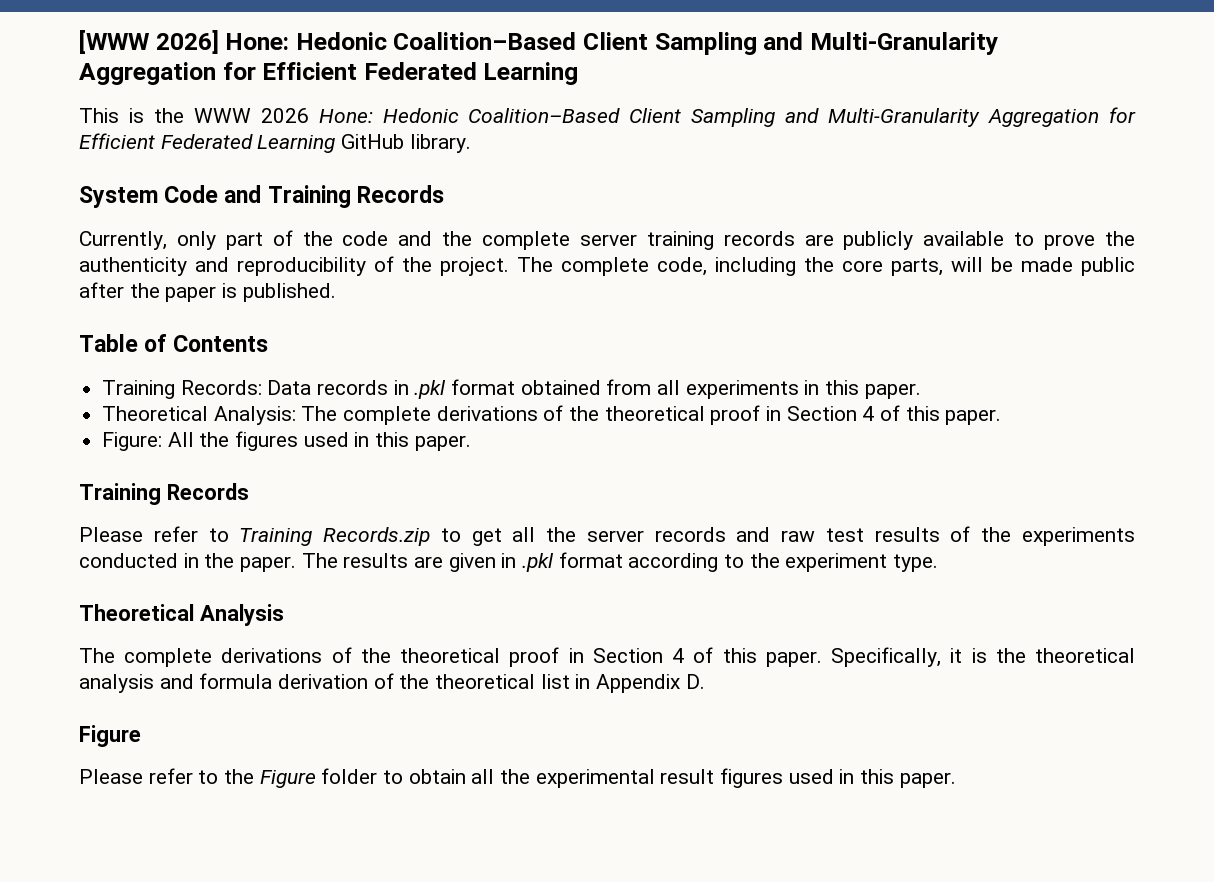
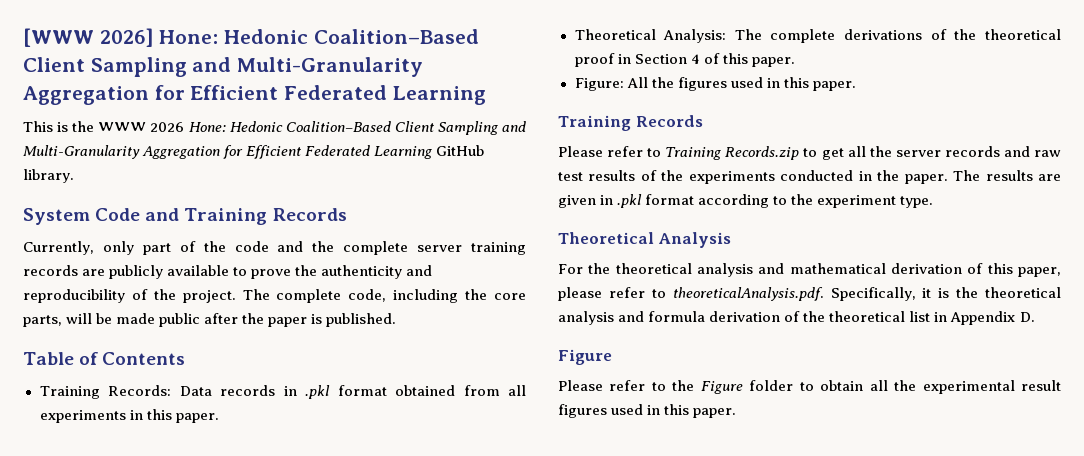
- The complete derivations of the theoretical proof in Section 4 of this paper. Specifically, it is the theoretical analysis and formula derivation of the theoretical list in Appendix D.
+ For the theoretical analysis and mathematical derivation of this paper, please refer to theoreticalAnalysis.pdf. Specifically, it is the theoretical analysis and formula derivation of the theoretical list in Appendix D.

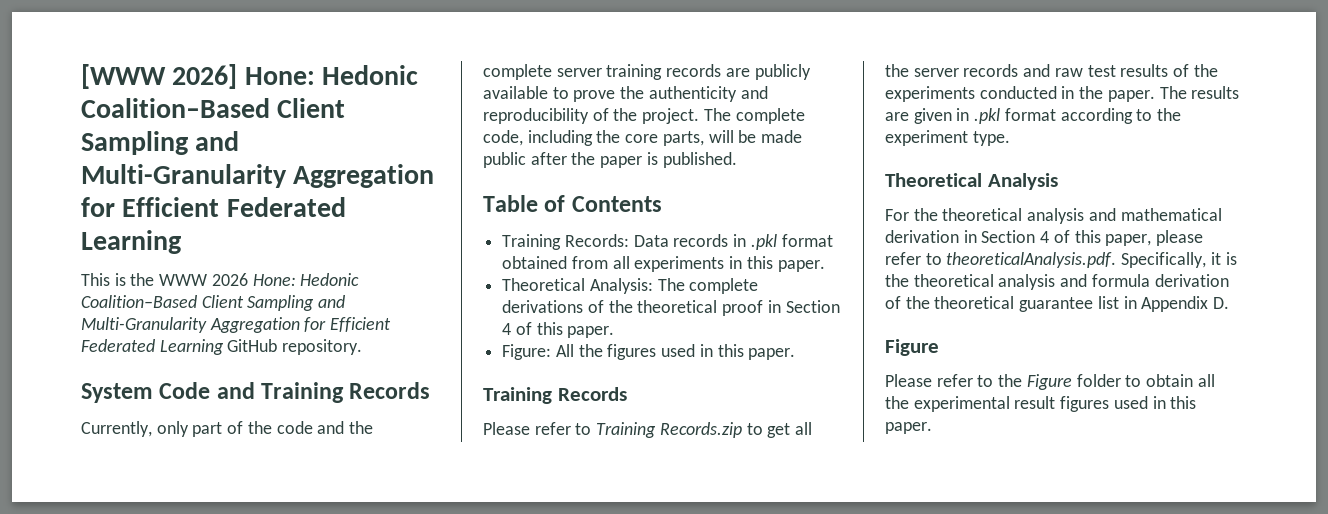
- This is the WWW 2026 Hone: Hedonic Coalition–Based Client Sampling and Multi-Granularity Aggregation for Efficient Federated Learning GitHub library.
+ This is the WWW 2026 Hone: Hedonic Coalition–Based Client Sampling and Multi-Granularity Aggregation for Efficient Federated Learning GitHub repository.
- For the theoretical analysis and mathematical derivation of this paper, please refer to theoreticalAnalysis.pdf. Specifically, it is the theoretical analysis and formula derivation of the theoretical list in Appendix D.
+ For the theoretical analysis and mathematical derivation in Section 4 of this paper, please refer to theoreticalAnalysis.pdf. Specifically, it is the theoretical analysis and formula derivation of the theoretical guarantee list in Appendix D.

